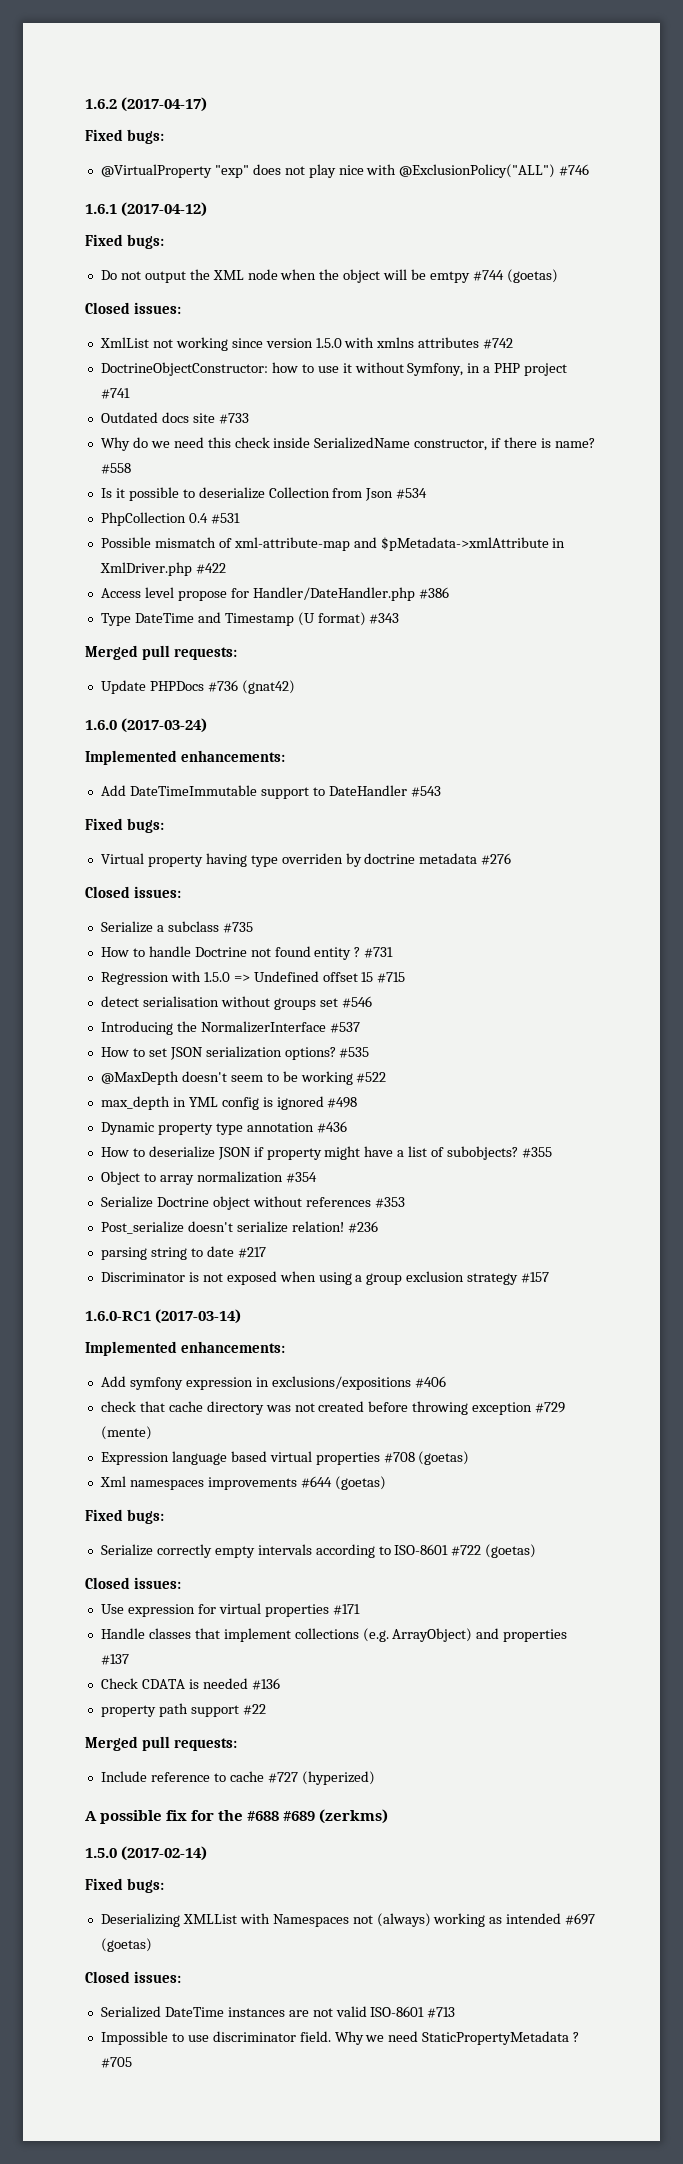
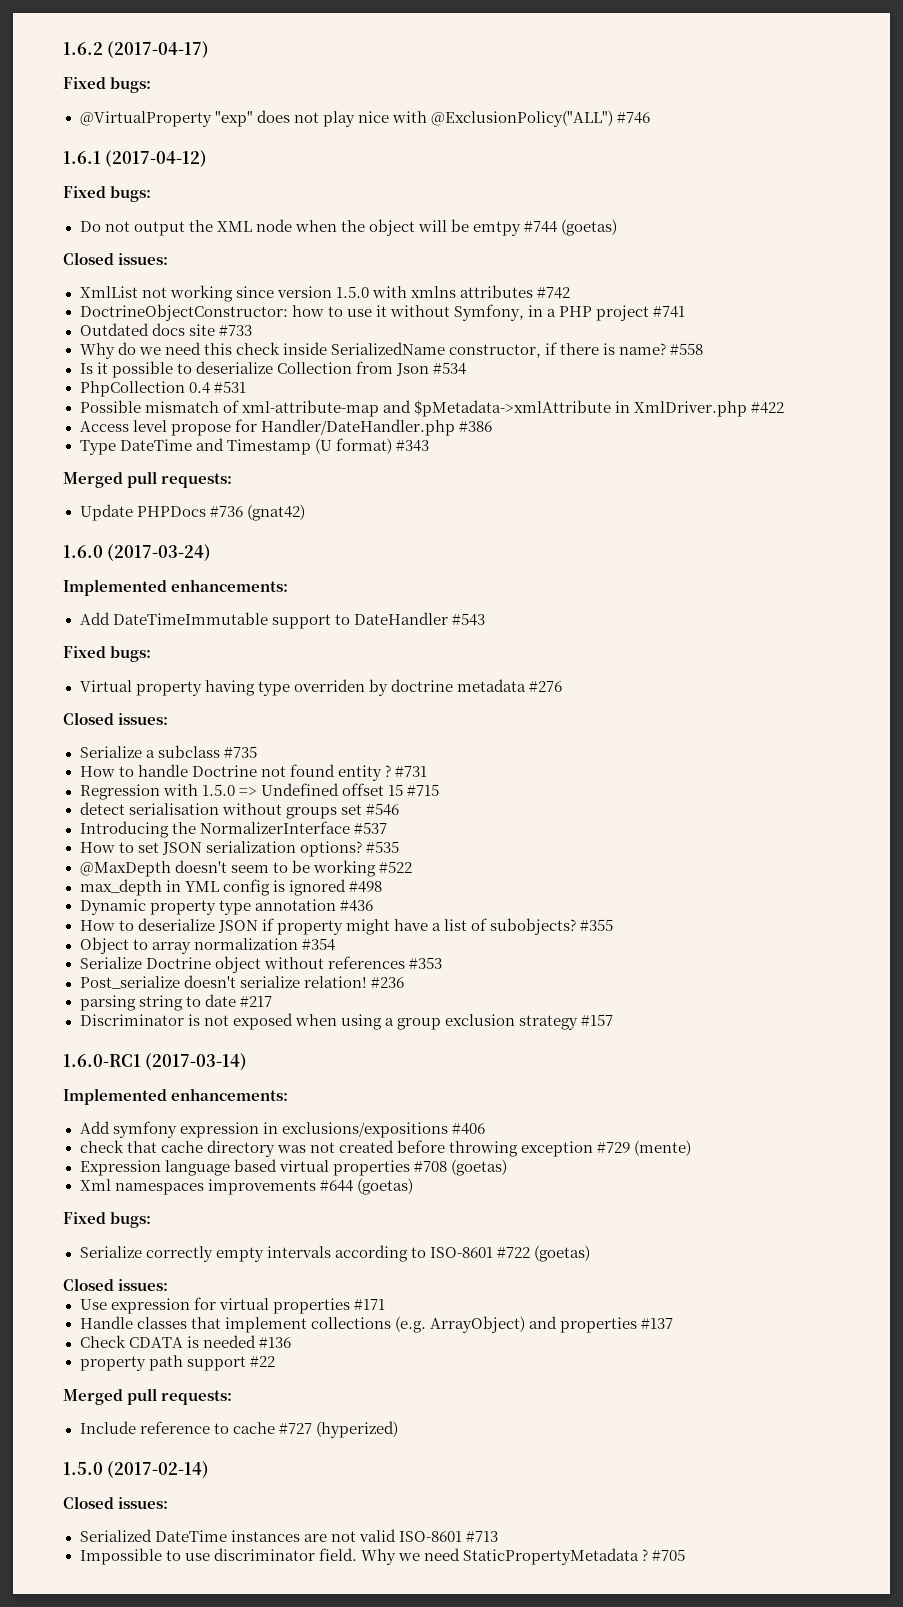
- A possible fix for the #688 #689 (zerkms)
  1.5.0 (2017-02-14)
- Fixed bugs:
- Deserializing XMLList with Namespaces not (always) working as intended #697 (goetas)

